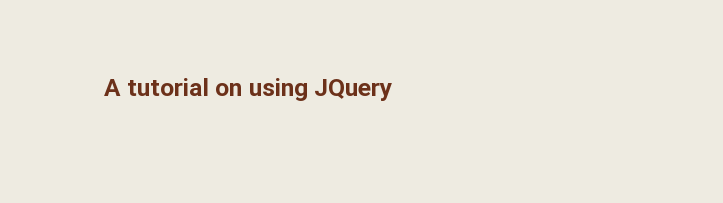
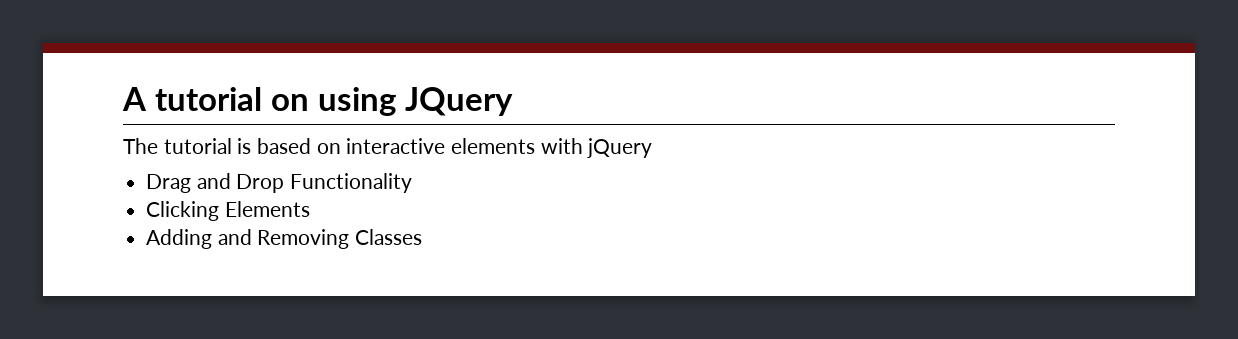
+ The tutorial is based on interactive elements with jQuery
+ Drag and Drop Functionality
+ Clicking Elements
+ Adding and Removing Classes

